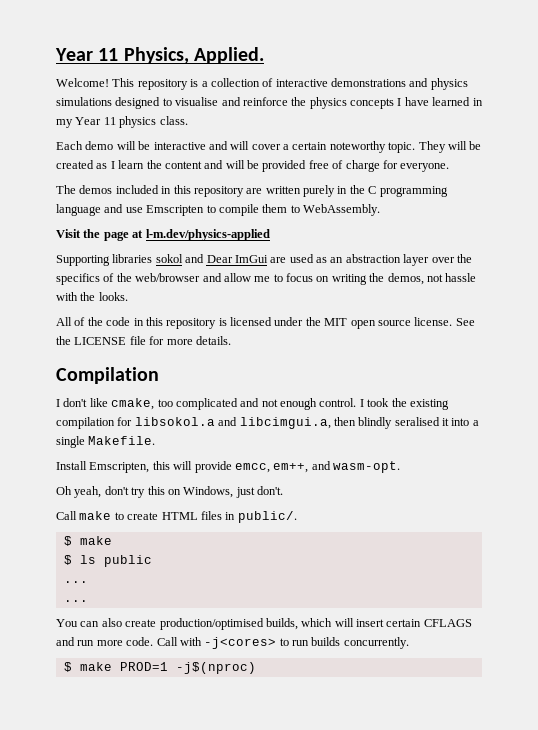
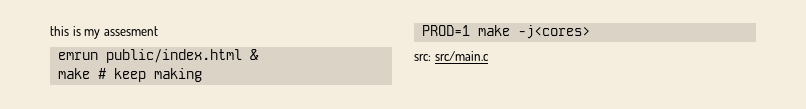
- Year 11 Physics, Applied.
- Welcome! This repository is a collection of interactive demonstrations and physics simulations designed to visualise and reinforce the physics concepts I have learned in my Year 11 physics class.
- Each demo will be interactive and will cover a certain noteworthy topic. They will be created as I learn the content and will be provided free of charge for everyone.
- The demos included in this repository are written purely in the C programming language and use Emscripten to compile them to WebAssembly.
- Visit the page at l-m.dev/physics-applied
- Supporting libraries sokol and Dear ImGui are used as an abstraction layer over the specifics of the web/browser and allow me to focus on writing the demos, not hassle with the looks.
- All of the code in this repository is licensed under the MIT open source license. See the LICENSE file for more details.
- Compilation
- I don't like cmake, too complicated and not enough control. I took the existing compilation for libsokol.a and libcimgui.a, then blindly seralised it into a single Makefile.
- Install Emscripten, this will provide emcc, em++, and wasm-opt.
- Oh yeah, don't try this on Windows, just don't.
- Call make to create HTML files in public/.
- $ make
- $ ls public
- ...
- ...
- You can also create production/optimised builds, which will insert certain CFLAGS and run more code. Call with -j<cores> to run builds concurrently.
- $ make PROD=1 -j$(nproc)
+ this is my assesment
+ emrun public/index.html &
+ make # keep making
+ PROD=1 make -j<cores>
+ src: src/main.c

